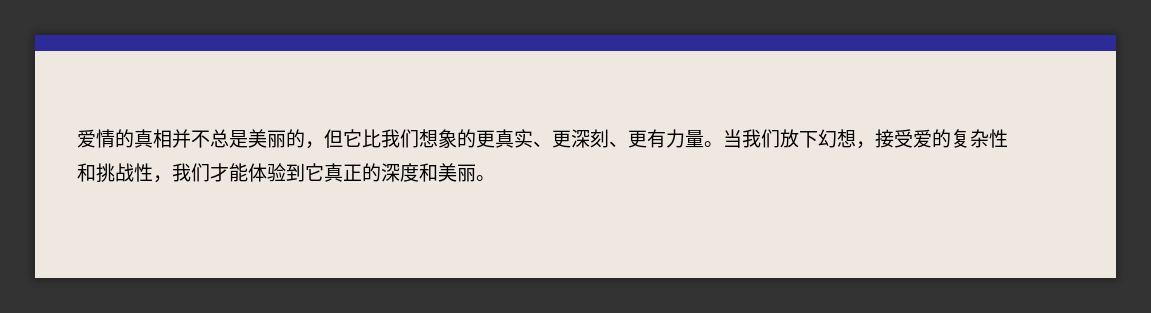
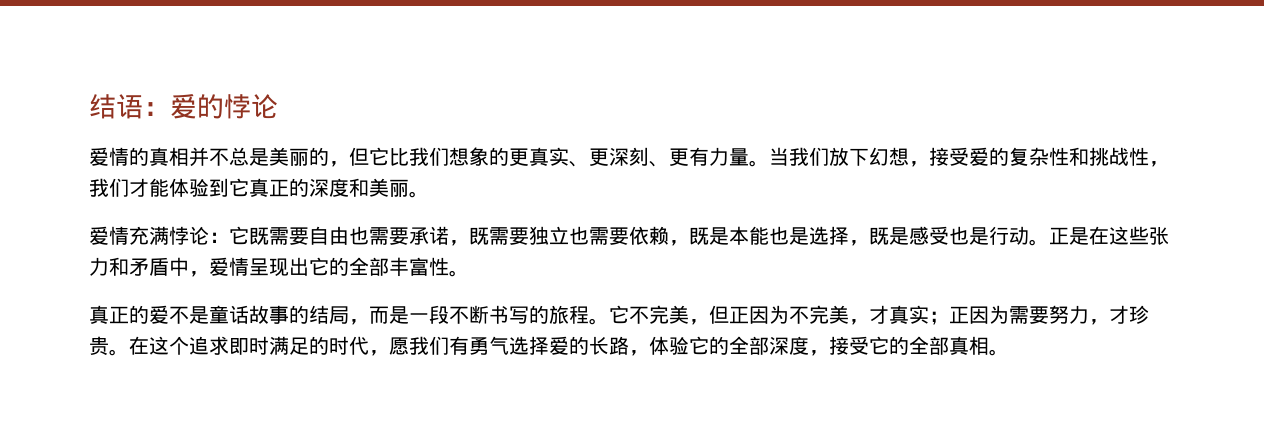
+ 结语：爱的悖论
+ 爱情充满悖论：它既需要自由也需要承诺，既需要独立也需要依赖，既是本能也是选择，既是感受也是行动。正是在这些张力和矛盾中，爱情呈现出它的全部丰富性。
+ 真正的爱不是童话故事的结局，而是一段不断书写的旅程。它不完美，但正因为不完美，才真实；正因为需要努力，才珍贵。在这个追求即时满足的时代，愿我们有勇气选择爱的长路，体验它的全部深度，接受它的全部真相。

